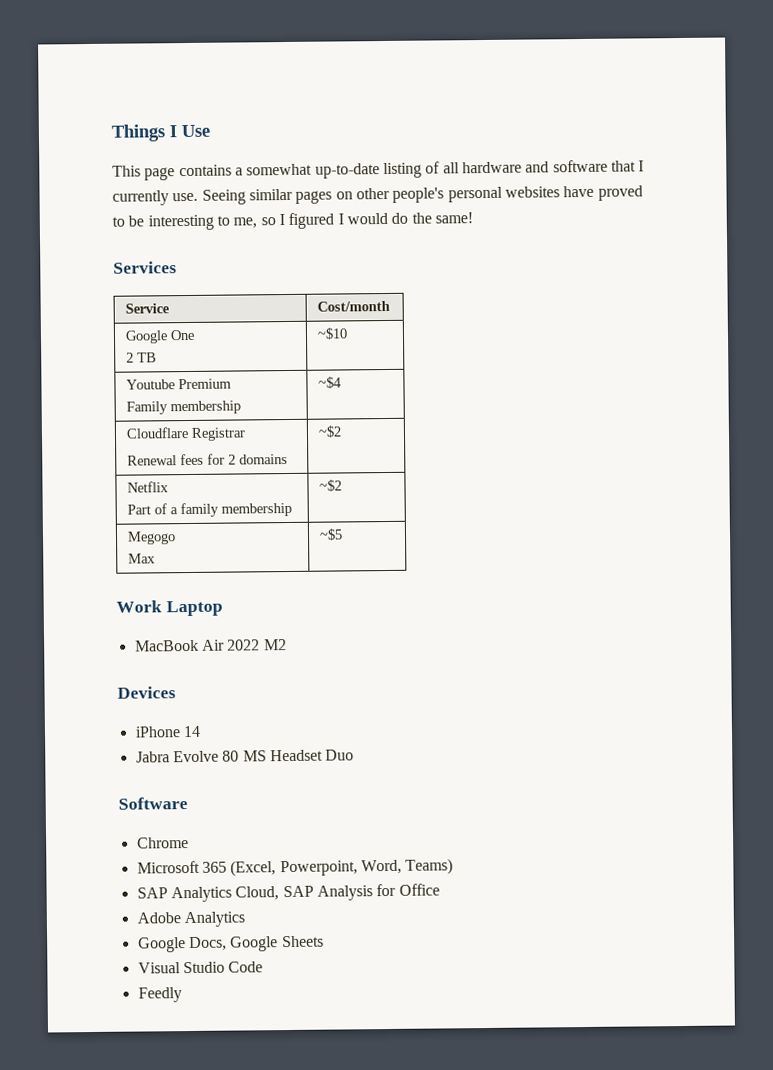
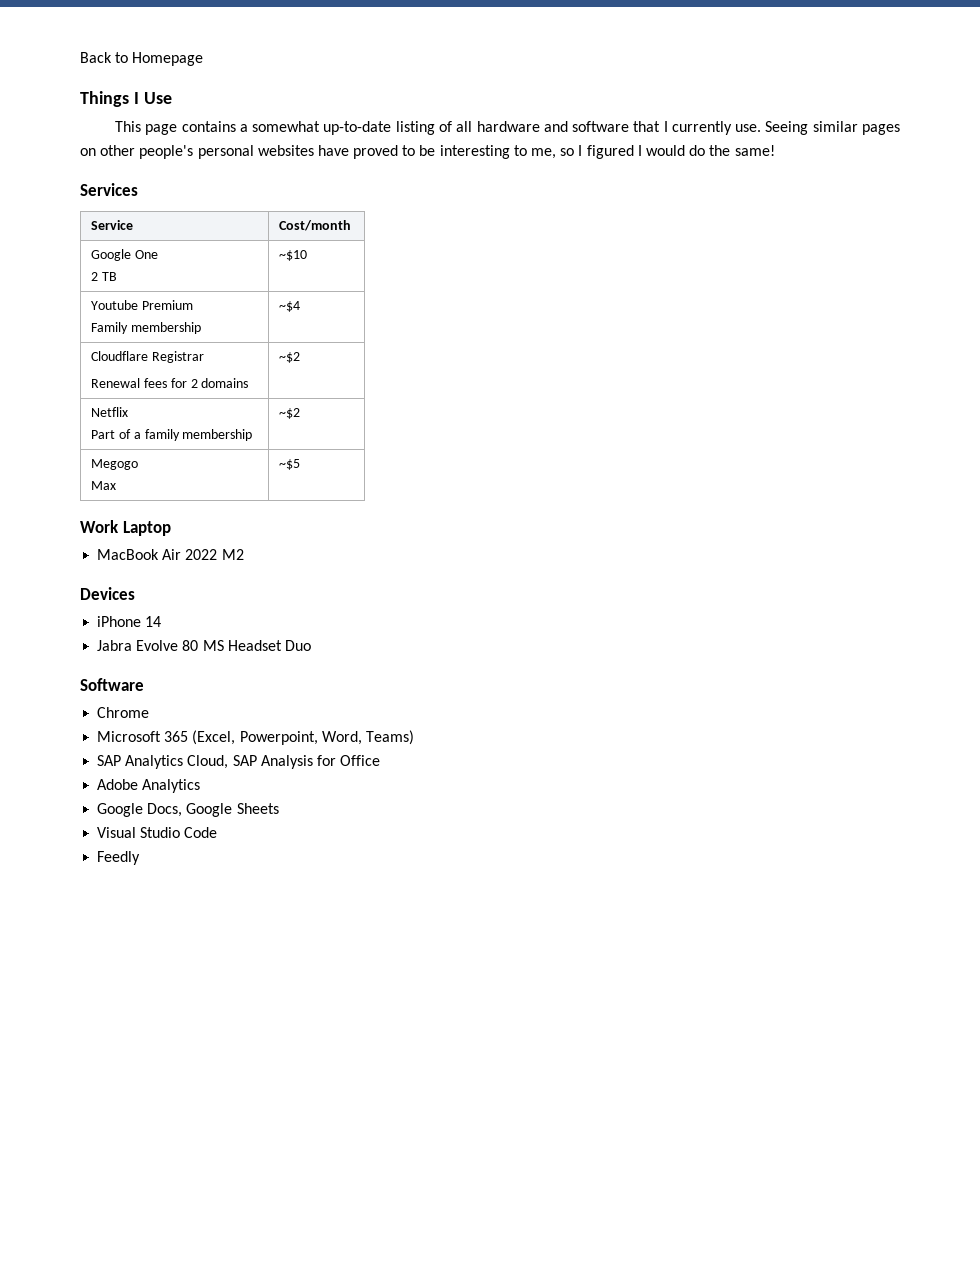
+ Back to Homepage

